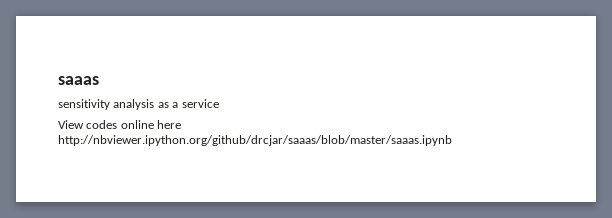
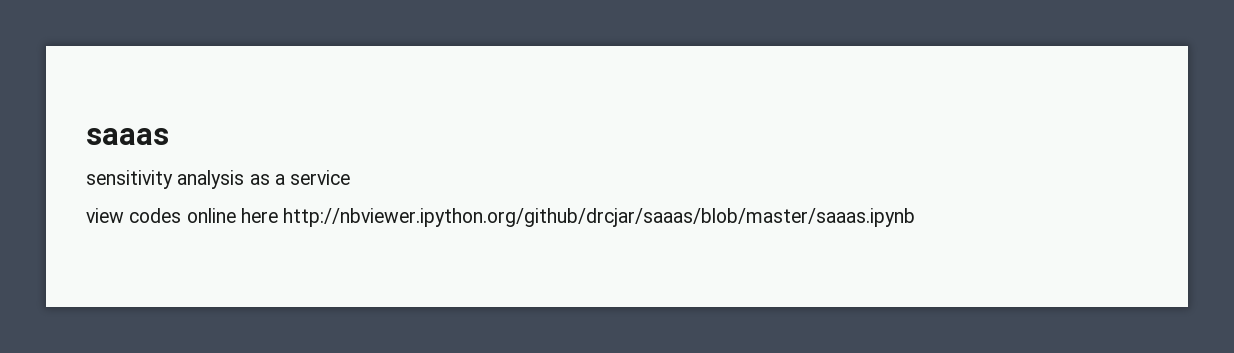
- View codes online here http://nbviewer.ipython.org/github/drcjar/saaas/blob/master/saaas.ipynb
+ view codes online here http://nbviewer.ipython.org/github/drcjar/saaas/blob/master/saaas.ipynb

